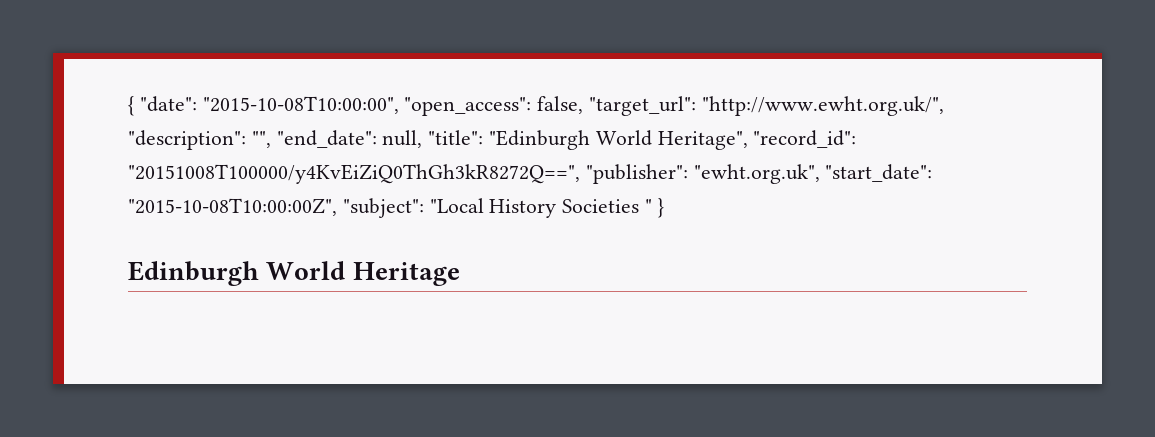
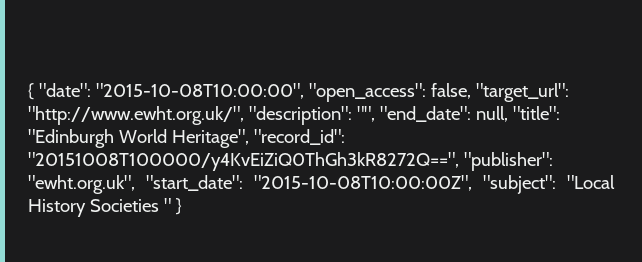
- Edinburgh World Heritage

